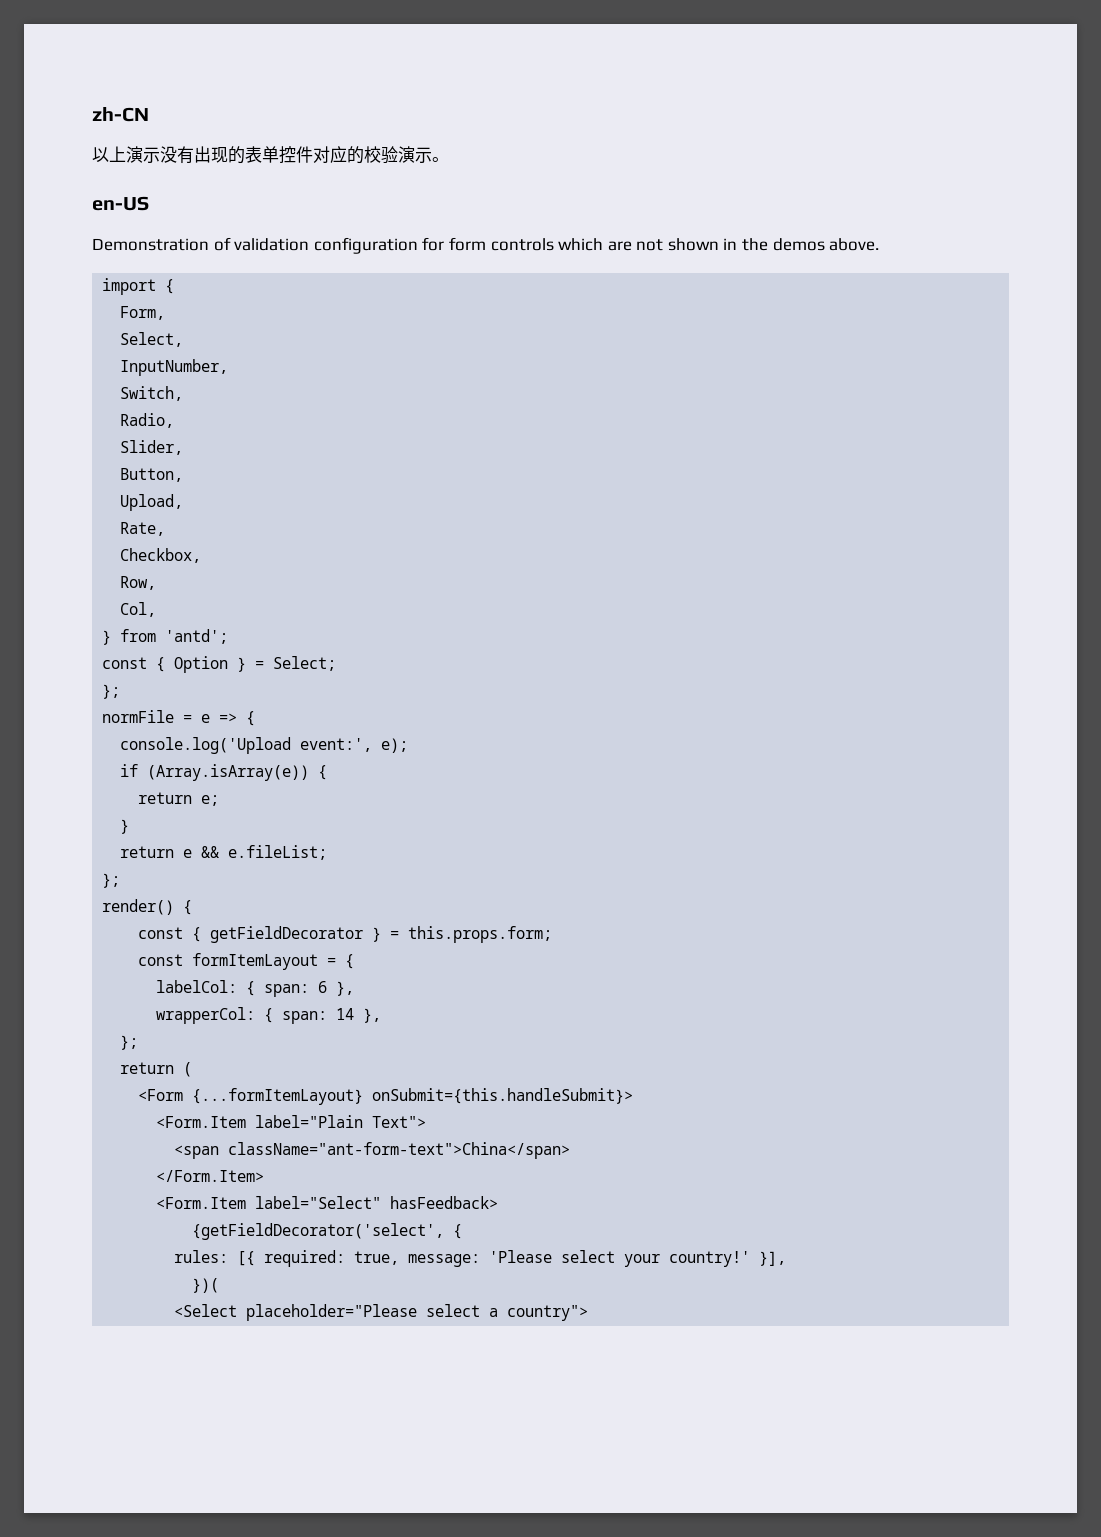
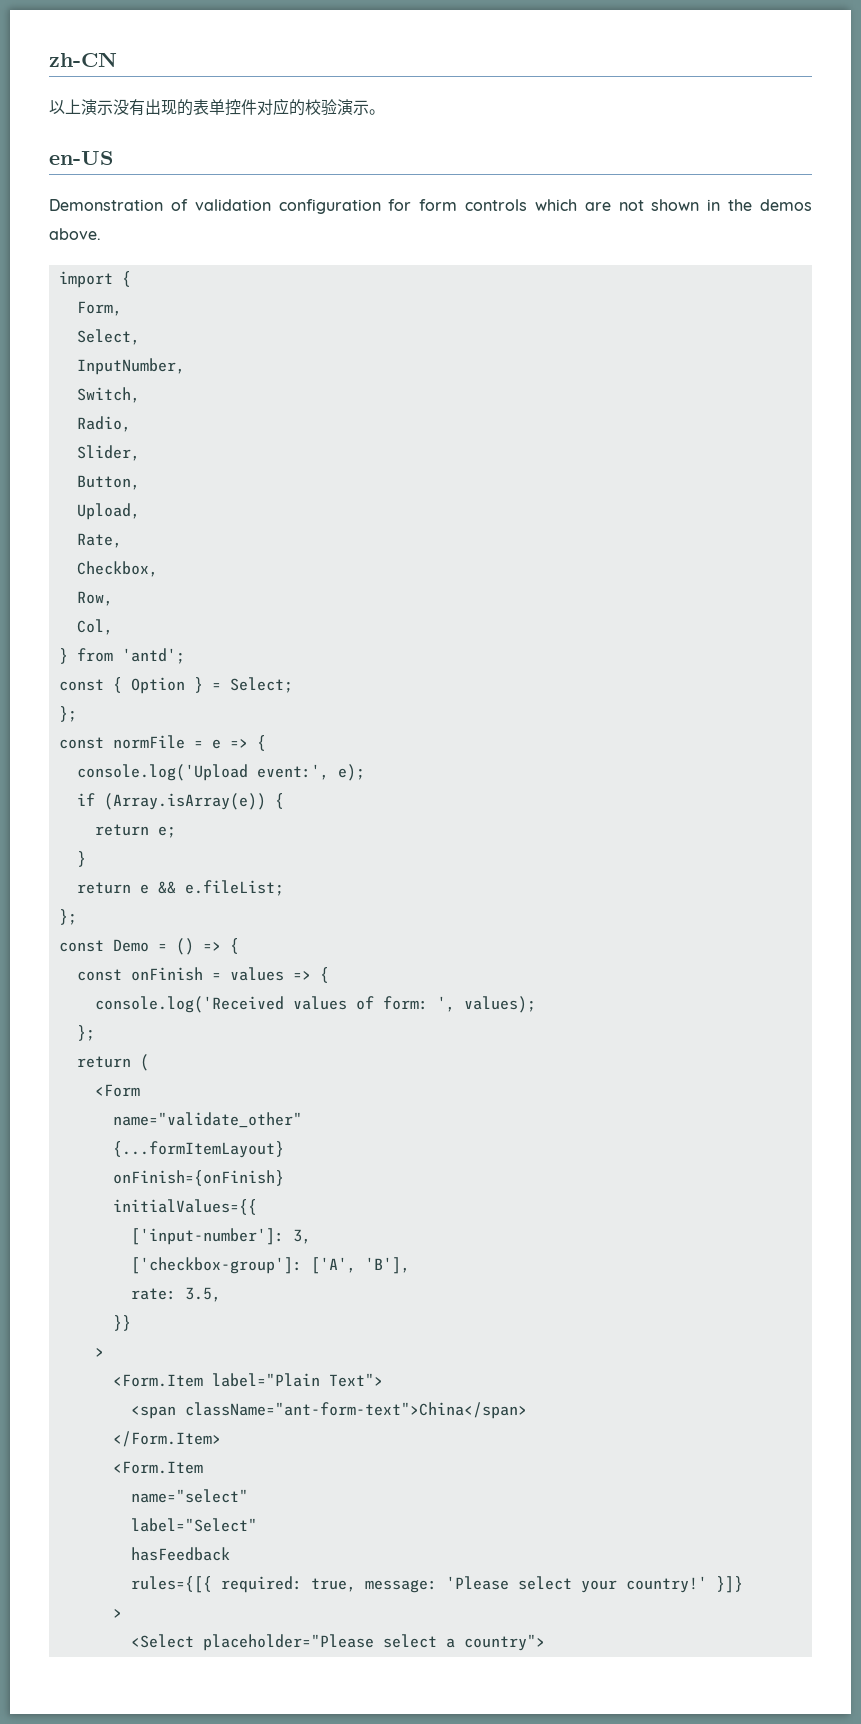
- normFile = e => {
+ const normFile = e => {
- render() {
- const { getFieldDecorator } = this.props.form;
- const formItemLayout = {
- labelCol: { span: 6 },
- wrapperCol: { span: 14 },
+ const Demo = () => {
+ const onFinish = values => {
+ console.log('Received values of form: ', values);
- <Form {...formItemLayout} onSubmit={this.handleSubmit}>
+ <Form
+ name="validate_other"
+ {...formItemLayout}
+ onFinish={onFinish}
+ initialValues={{
+ ['input-number']: 3,
+ ['checkbox-group']: ['A', 'B'],
+ rate: 3.5,
+ }}
+ >
  </Form.Item>
- <Form.Item label="Select" hasFeedback>
- {getFieldDecorator('select', {
- rules: [{ required: true, message: 'Please select your country!'
+ <Form.Item
+ name="select"
+ label="Select"
+ hasFeedback
+ rules={[{ required: true, message: 'Please select your country!'
- }],
- })(
+ }]}
+ >

